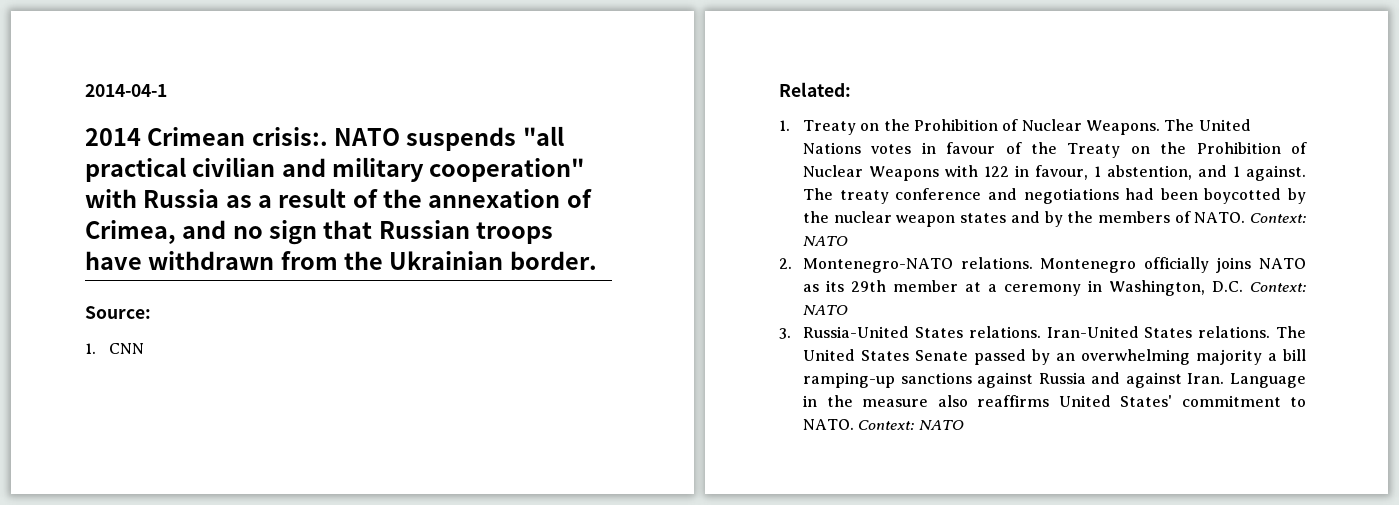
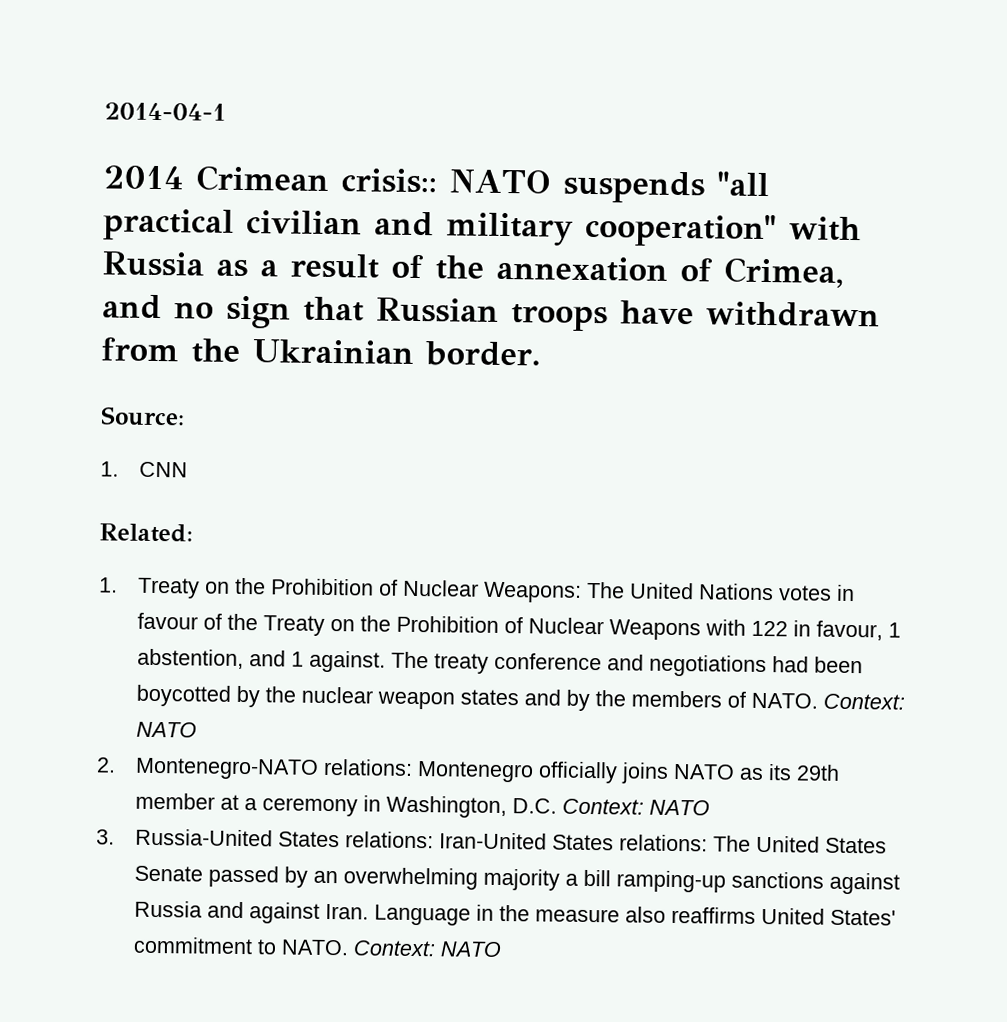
- 2014 Crimean crisis:. NATO suspends "all practical civilian and military cooperation" with Russia as a result of the annexation of Crimea, and no sign that Russian troops have withdrawn from the Ukrainian border.
+ 2014 Crimean crisis:: NATO suspends "all practical civilian and military cooperation" with Russia as a result of the annexation of Crimea, and no sign that Russian troops have withdrawn from the Ukrainian border.
- 1. Treaty on the Prohibition of Nuclear Weapons. The United Nations votes in favour of the Treaty on the Prohibition of Nuclear Weapons with 122 in favour, 1 abstention, and 1 against.
+ 1. Treaty on the Prohibition of Nuclear Weapons: The United Nations votes in favour of the Treaty on the Prohibition of Nuclear Weapons with 122 in favour, 1 abstention, and 1 against.
- 2. Montenegro-NATO relations. Montenegro officially joins NATO as its 29th member at a ceremony in Washington, D.C. Context: NATO
+ 2. Montenegro-NATO relations: Montenegro officially joins NATO as its 29th member at a ceremony in Washington, D.C. Context: NATO
- 3. Russia-United States relations. Iran-United States relations. The United States Senate passed by an overwhelming majority a bill ramping-up sanctions against Russia and against Iran.
+ 3. Russia-United States relations: Iran-United States relations: The United States Senate passed by an overwhelming majority a bill ramping-up sanctions against Russia and against Iran.

